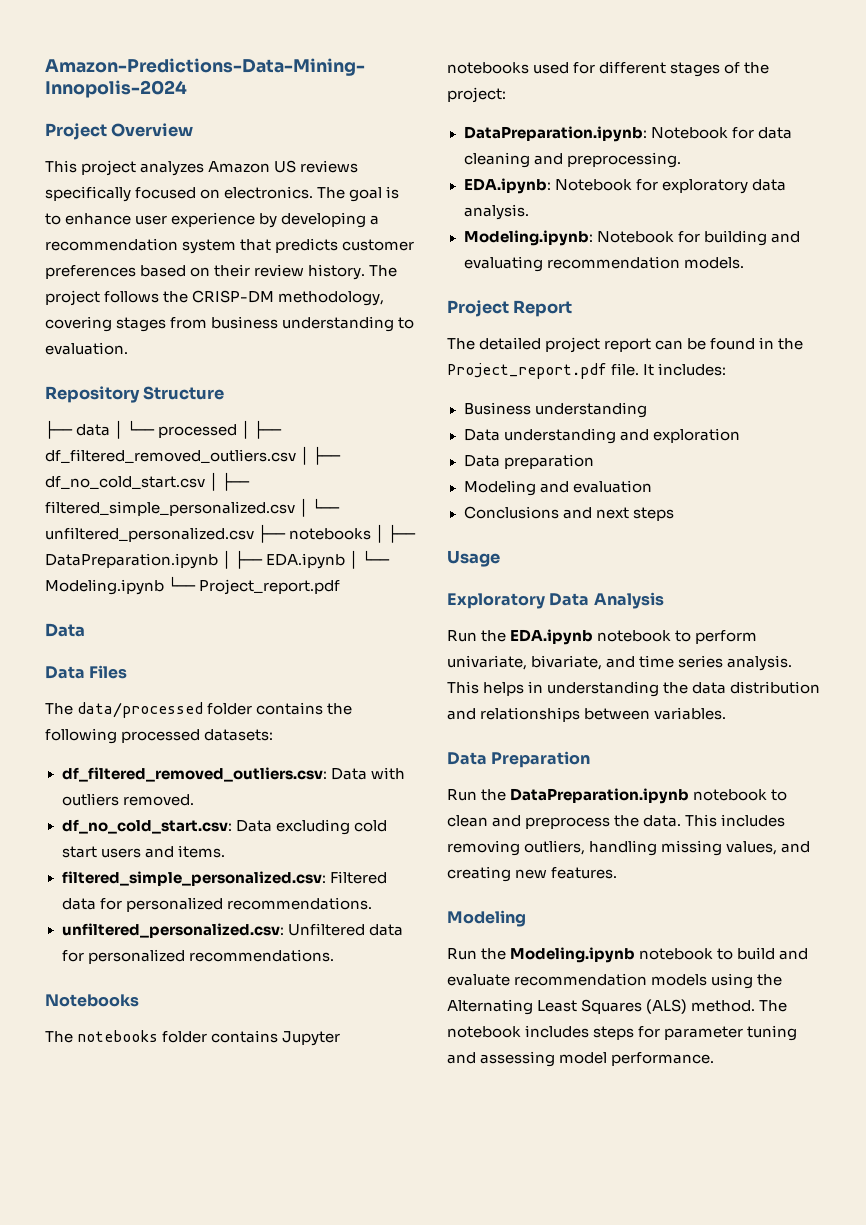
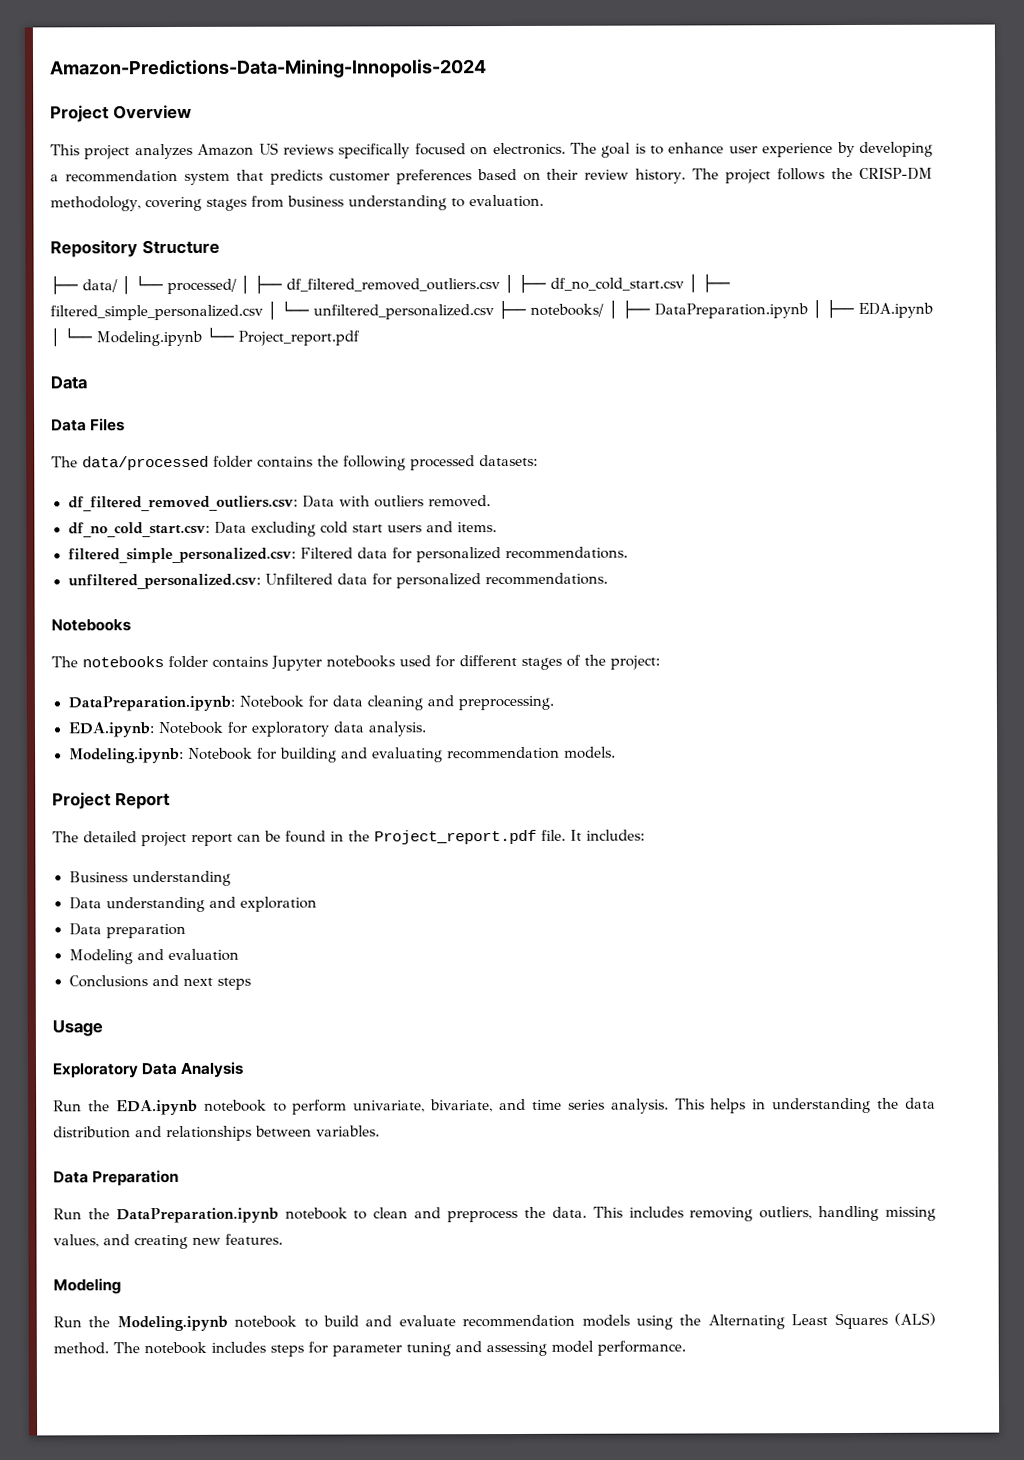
- ├── data │ └── processed │ ├── df_filtered_removed_outliers.csv │ ├── df_no_cold_start.csv │ ├── filtered_simple_personalized.csv │ └── unfiltered_personalized.csv ├── notebooks │ ├── DataPreparation.ipynb │ ├── EDA.ipynb │ └── Modeling.ipynb └── Project_report.pdf
+ ├── data/ │ └── processed/ │ ├── df_filtered_removed_outliers.csv │ ├── df_no_cold_start.csv │ ├── filtered_simple_personalized.csv │ └── unfiltered_personalized.csv ├── notebooks/ │ ├── DataPreparation.ipynb │ ├── EDA.ipynb │ └── Modeling.ipynb └── Project_report.pdf

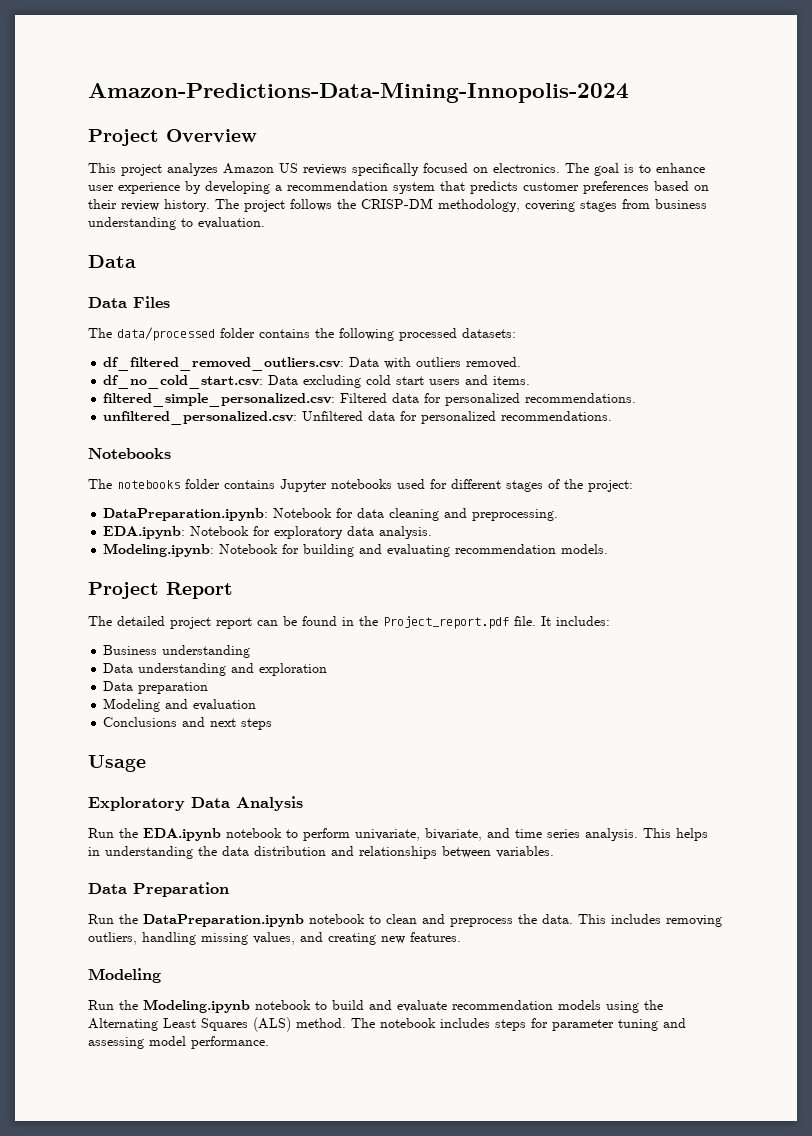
- Repository Structure
- ├── data/ │ └── processed/ │ ├── df_filtered_removed_outliers.csv │ ├── df_no_cold_start.csv │ ├── filtered_simple_personalized.csv │ └── unfiltered_personalized.csv ├── notebooks/ │ ├── DataPreparation.ipynb │ ├── EDA.ipynb │ └── Modeling.ipynb └── Project_report.pdf

